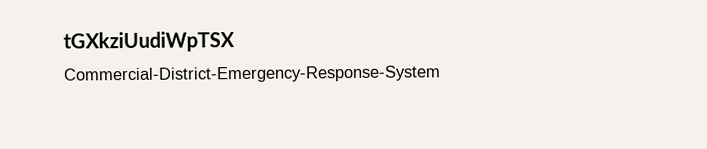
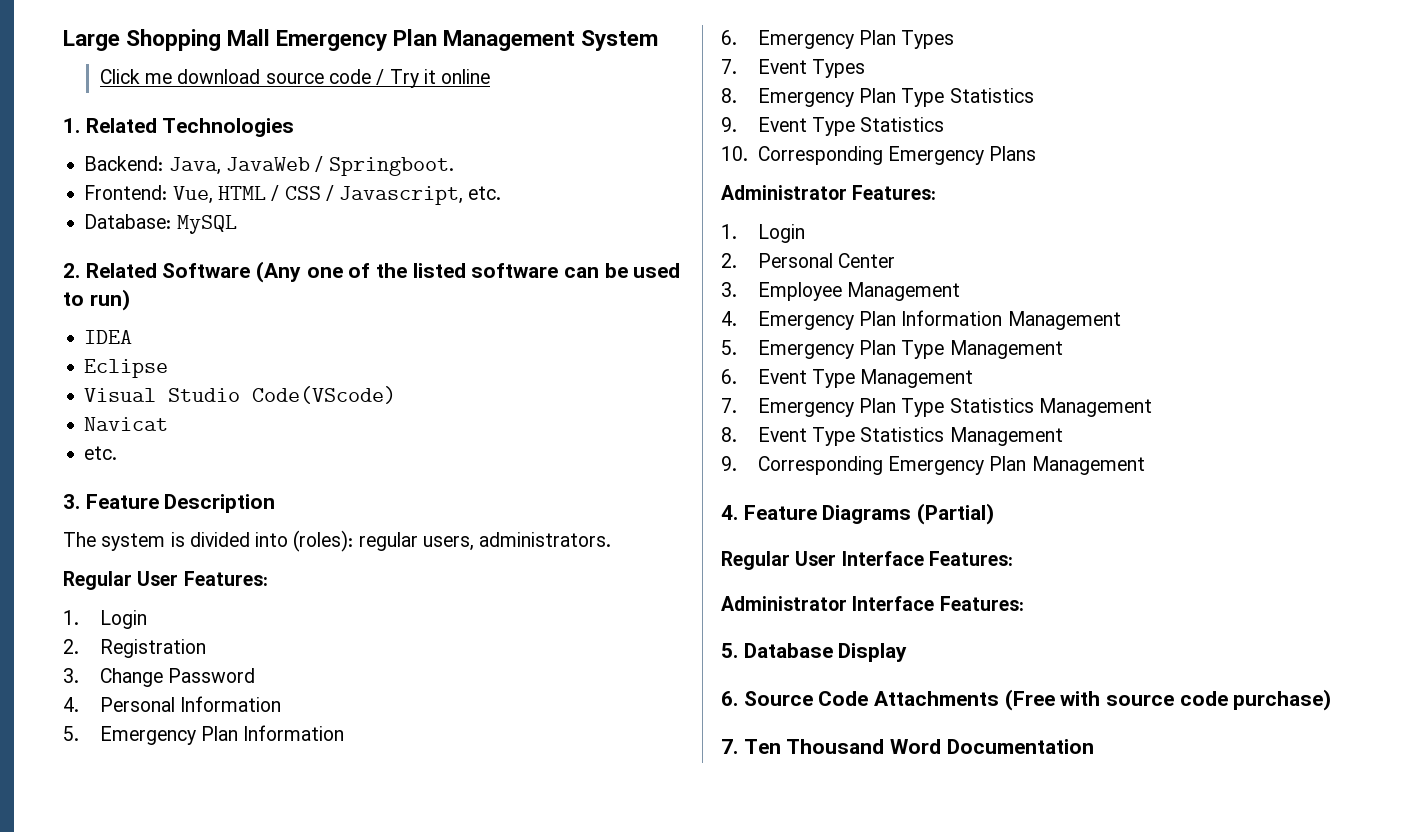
- tGXkziUudiWpTSX
- Commercial-District-Emergency-Response-System
+ Large Shopping Mall Emergency Plan Management System
+ Click me download source code / Try it online
+ 1. Related Technologies
+ Backend: Java, JavaWeb / Springboot.
+ Frontend: Vue, HTML / CSS / Javascript, etc.
+ Database: MySQL
+ 2. Related Software (Any one of the listed software can be used to run)
+ IDEA
+ Eclipse
+ Visual Studio Code(VScode)
+ Navicat
+ etc.
+ 3. Feature Description
+ The system is divided into (roles): regular users, administrators.
+ Regular User Features:
+ 1. Login
+ 2. Registration
+ 3. Change Password
+ 4. Personal Information
+ 5. Emergency Plan Information
+ 6. Emergency Plan Types
+ 7. Event Types
+ 8. Emergency Plan Type Statistics
+ 9. Event Type Statistics
+ 10. Corresponding Emergency Plans
+ Administrator Features:
+ 1. Login
+ 2. Personal Center
+ 3. Employee Management
+ 4. Emergency Plan Information Management
+ 5. Emergency Plan Type Management
+ 6. Event Type Management
+ 7. Emergency Plan Type Statistics Management
+ 8. Event Type Statistics Management
+ 9. Corresponding Emergency Plan Management
+ 4. Feature Diagrams (Partial)
+ Regular User Interface Features:
+ Administrator Interface Features:
+ 5. Database Display
+ 6. Source Code Attachments (Free with source code purchase)
+ 7. Ten Thousand Word Documentation

